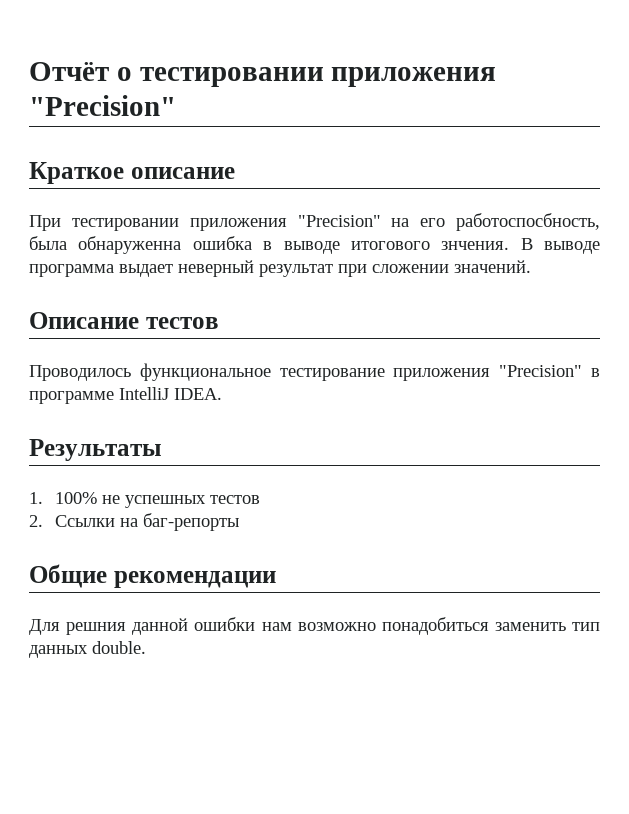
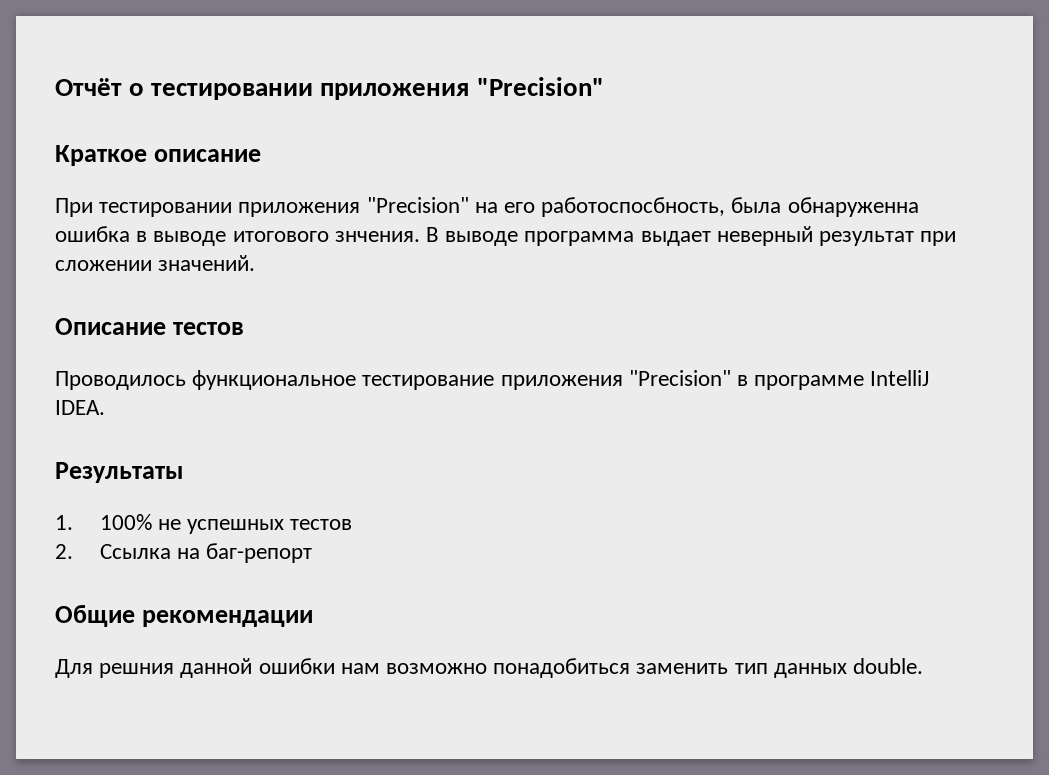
- 2. Ссылки на баг-репорты
+ 2. Ссылка на баг-репорт

